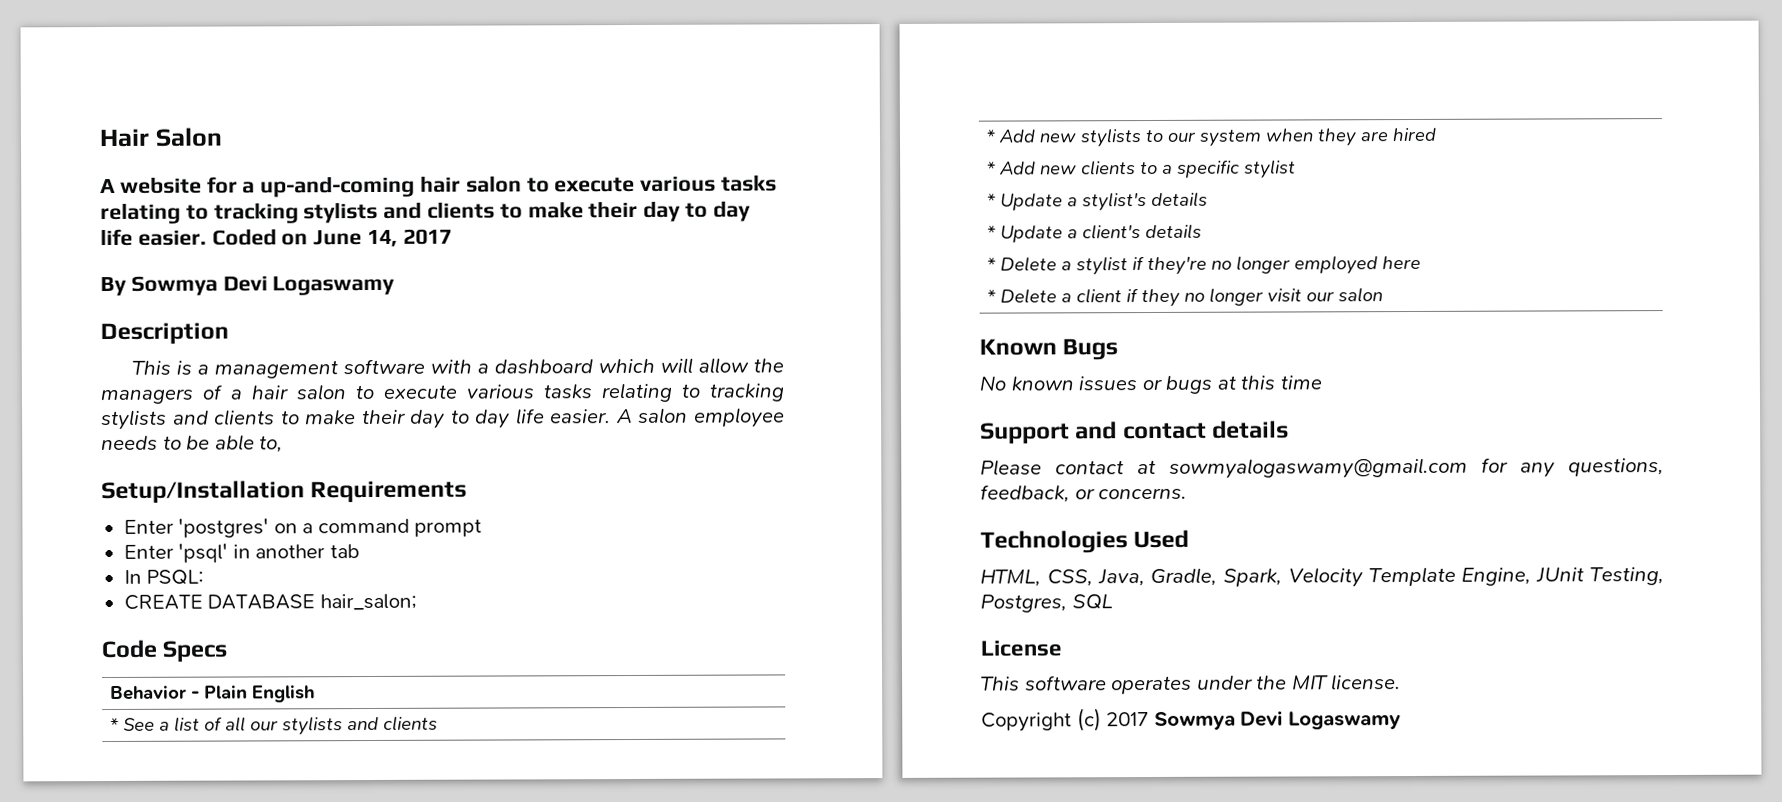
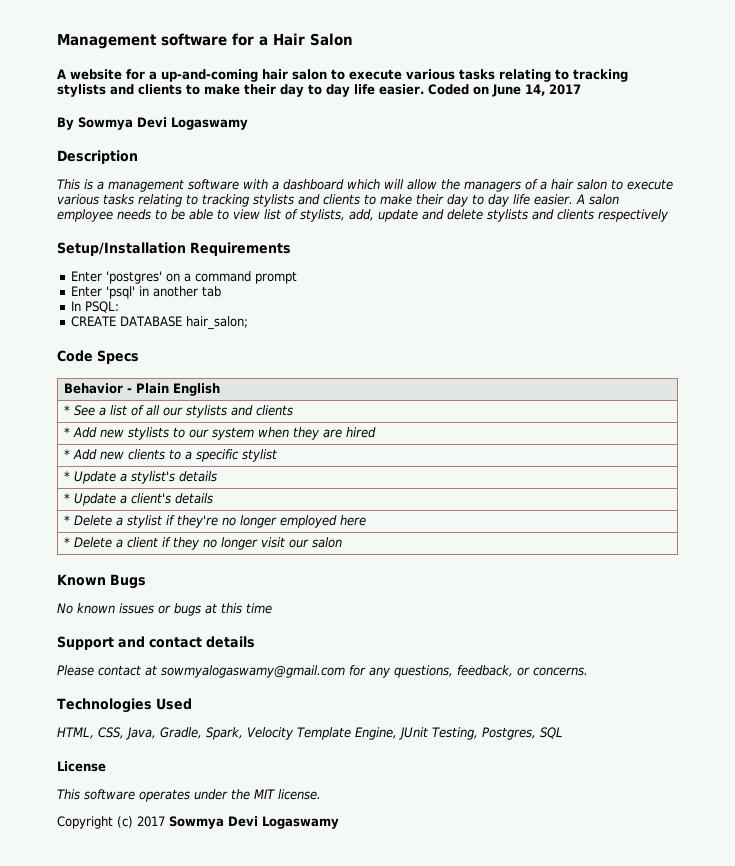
- Hair Salon
+ Management software for a Hair Salon
- A salon employee needs to be able to,
+ A salon employee needs to be able to view list of stylists, add, update and delete stylists and clients respectively

